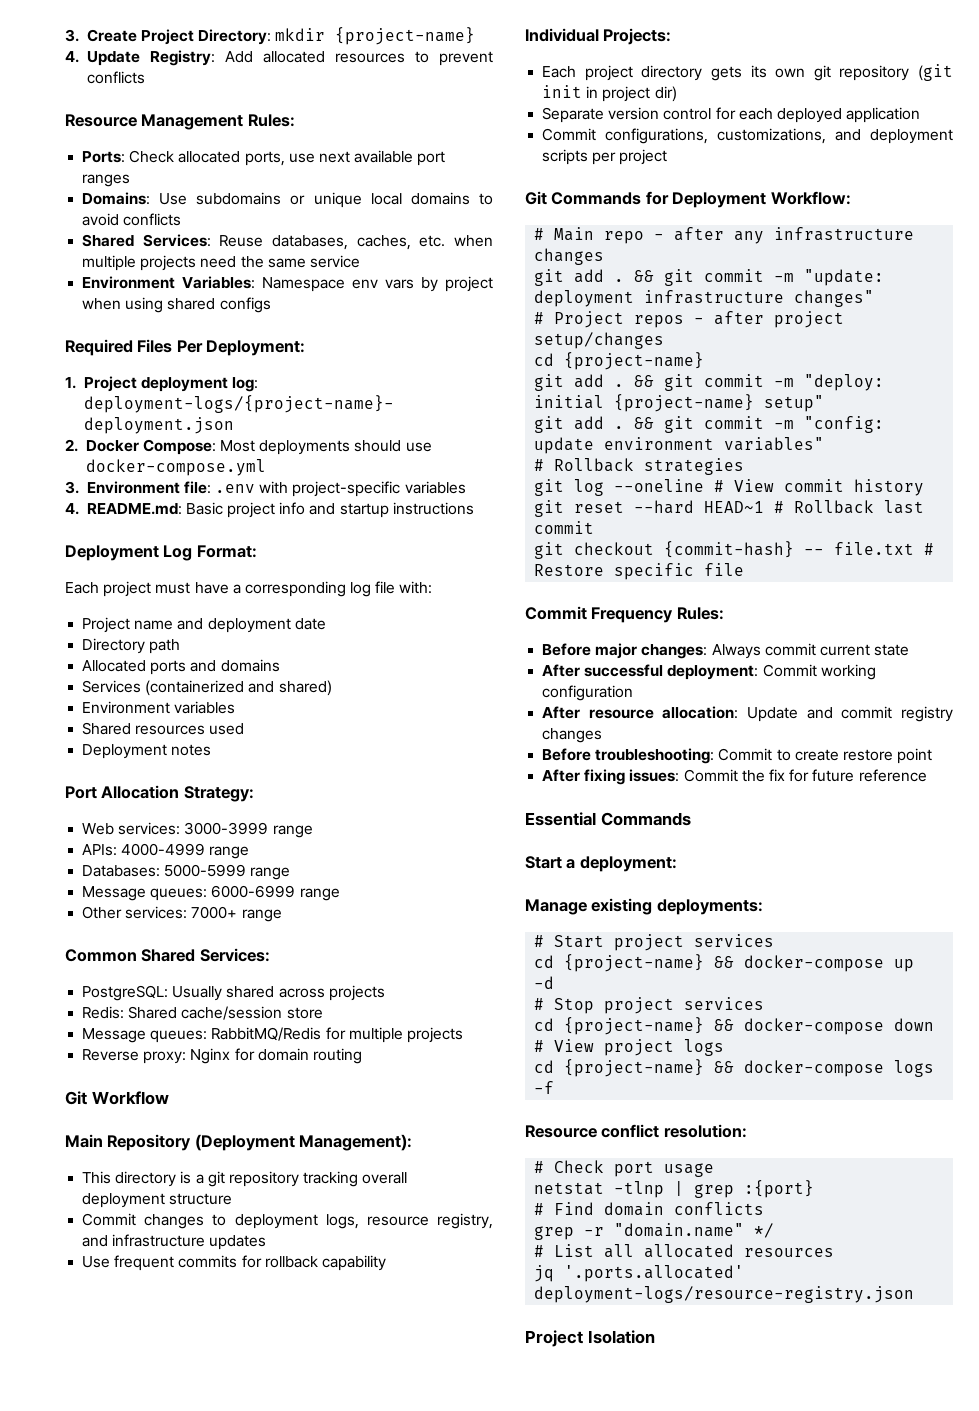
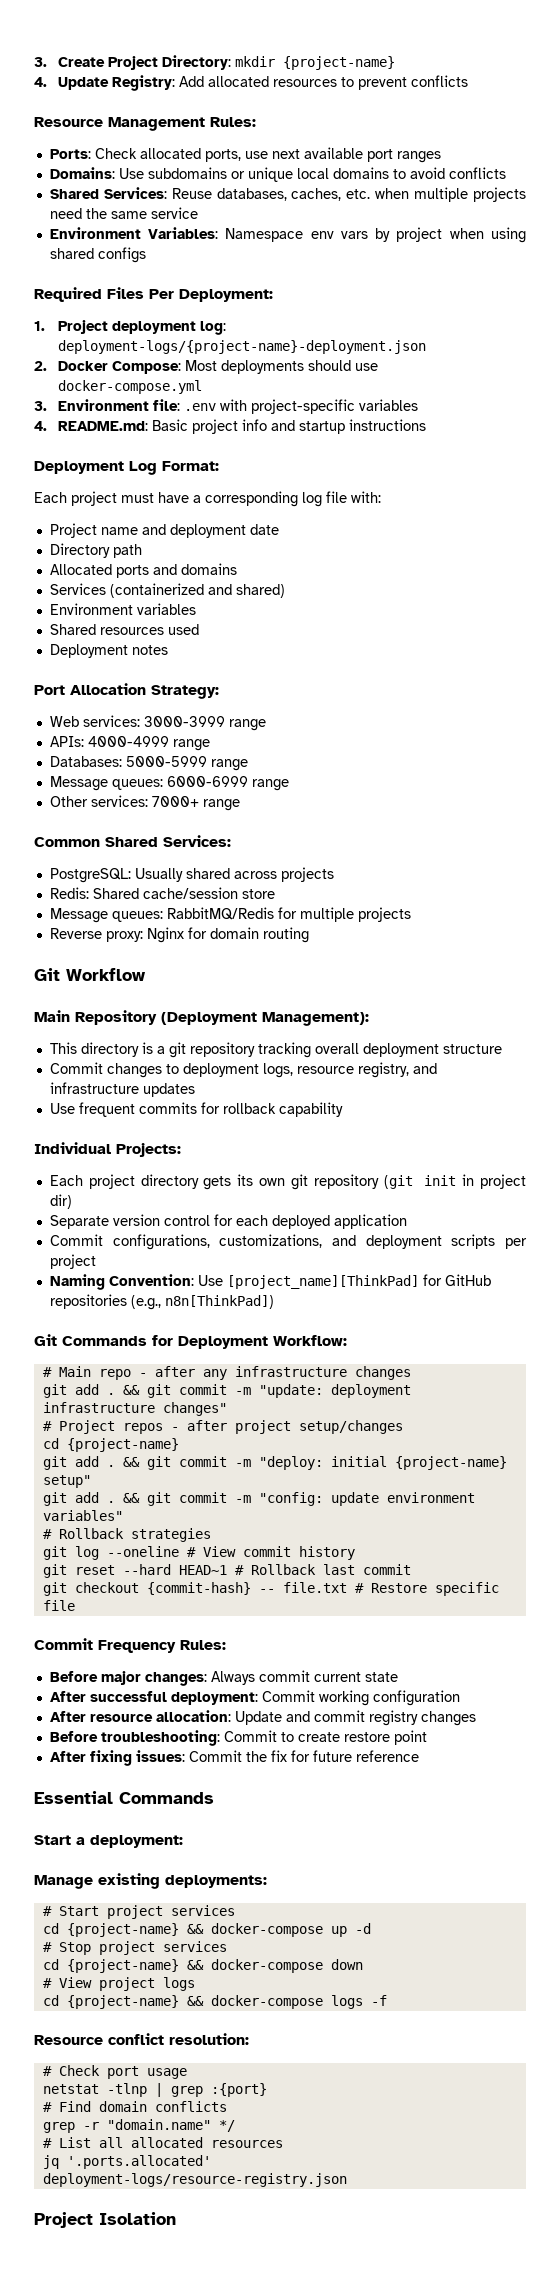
+ Naming Convention: Use [project_name][ThinkPad] for GitHub repositories (e.g., n8n[ThinkPad])

